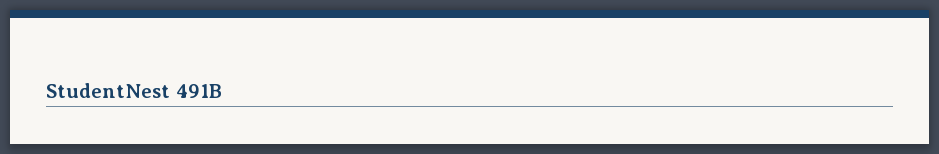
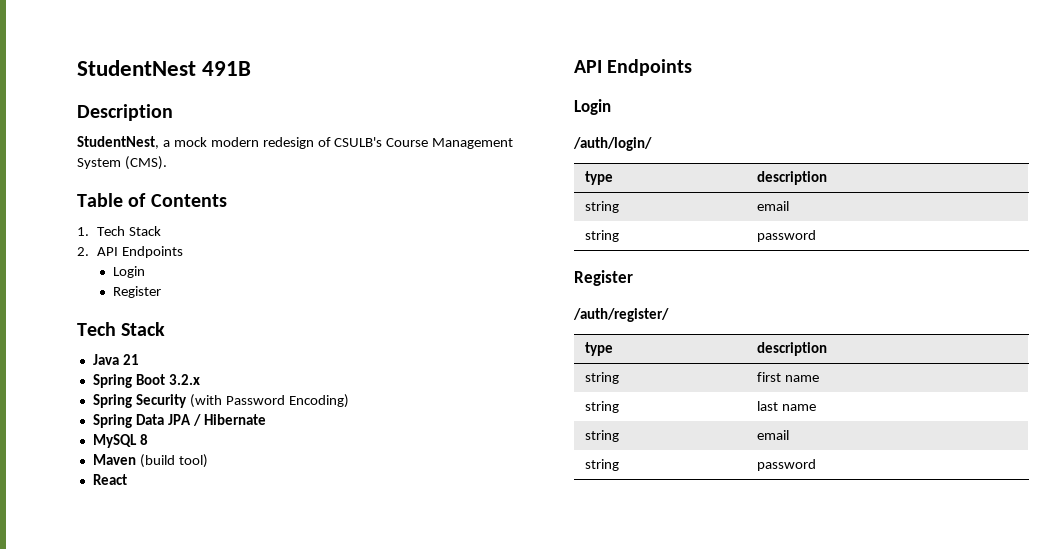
+ Description
+ StudentNest, a mock modern redesign of CSULB's Course Management System (CMS).
+ Table of Contents
+ 1. Tech Stack
+ 2. API Endpoints
+ Login
+ Register
+ Tech Stack
+ Java 21
+ Spring Boot 3.2.x
+ Spring Security (with Password Encoding)
+ Spring Data JPA / Hibernate
+ MySQL 8
+ Maven (build tool)
+ React
+ API Endpoints
+ Login
+ /auth/login/
+ type | description
+ string | email
+ string | password
+ Register
+ /auth/register/
+ type | description
+ string | first name
+ string | last name
+ string | email
+ string | password

